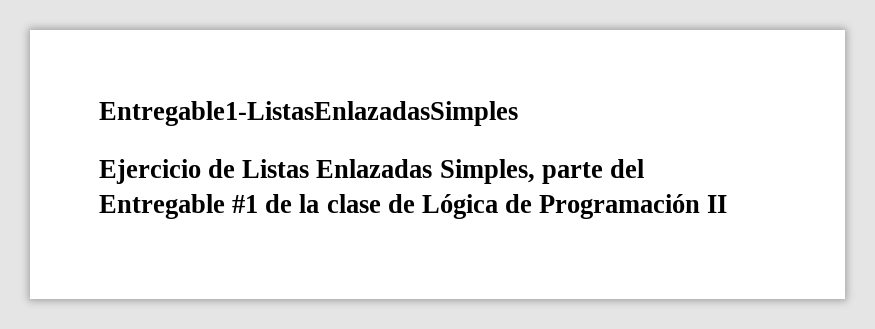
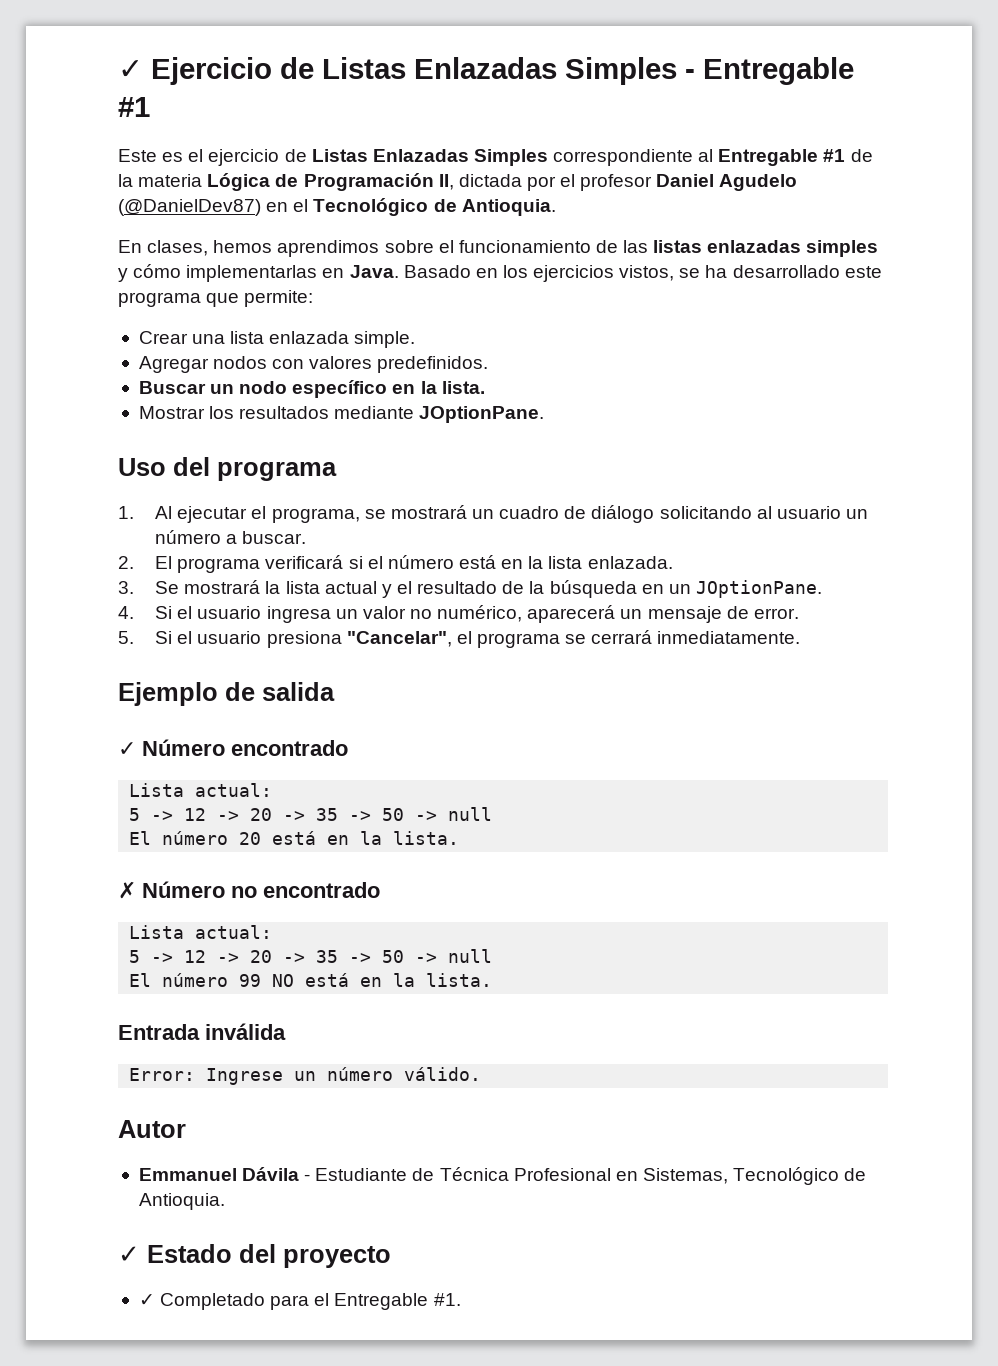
- Entregable1-ListasEnlazadasSimples
- Ejercicio de Listas Enlazadas Simples, parte del Entregable #1 de la clase de Lógica de Programación II
+ ✓ Ejercicio de Listas Enlazadas Simples - Entregable #1
+ Este es el ejercicio de Listas Enlazadas Simples correspondiente al Entregable #1 de la materia Lógica de Programación II, dictada por el profesor Daniel Agudelo (@DanielDev87) en el Tecnológico de Antioquia.
+ En clases, hemos aprendimos sobre el funcionamiento de las listas enlazadas simples y cómo implementarlas en Java. Basado en los ejercicios vistos, se ha desarrollado este programa que permite:
+ Crear una lista enlazada simple.
+ Agregar nodos con valores predefinidos.
+ Buscar un nodo específico en la lista.
+ Mostrar los resultados mediante JOptionPane.
+ Uso del programa
+ 1. Al ejecutar el programa, se mostrará un cuadro de diálogo solicitando al usuario un número a buscar.
+ 2. El programa verificará si el número está en la lista enlazada.
+ 3. Se mostrará la lista actual y el resultado de la búsqueda en un JOptionPane.
+ 4. Si el usuario ingresa un valor no numérico, aparecerá un mensaje de error.
+ 5. Si el usuario presiona "Cancelar", el programa se cerrará inmediatamente.
+ Ejemplo de salida
+ ✓ Número encontrado
+ Lista actual:
+ 5 -> 12 -> 20 -> 35 -> 50 -> null
+ El número 20 está en la lista.
+ ✗ Número no encontrado
+ Lista actual:
+ 5 -> 12 -> 20 -> 35 -> 50 -> null
+ El número 99 NO está en la lista.
+ Entrada inválida
+ Error: Ingrese un número válido.
+ Autor
+ Emmanuel Dávila - Estudiante de Técnica Profesional en Sistemas, Tecnológico de Antioquia.
+ ✓ Estado del proyecto
+ ✓ Completado para el Entregable #1.

